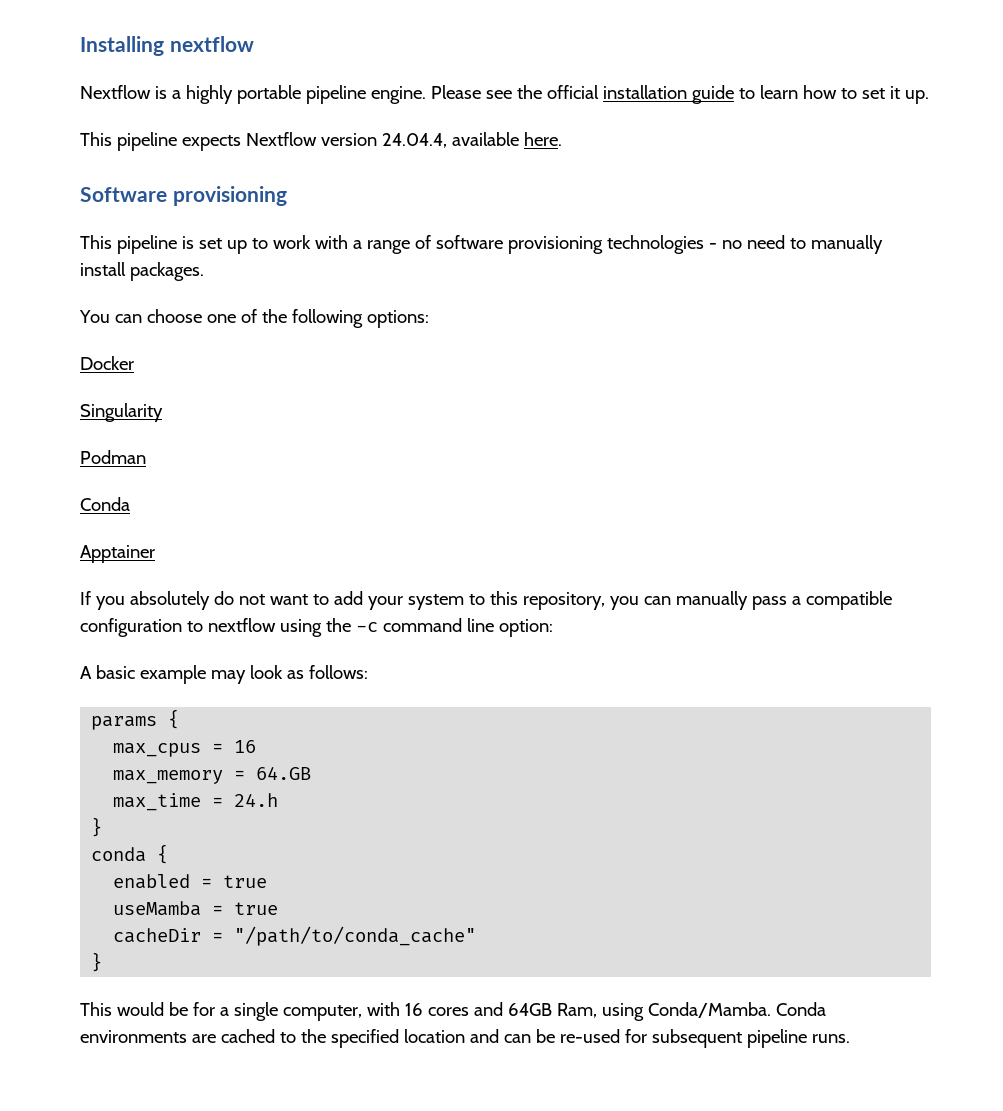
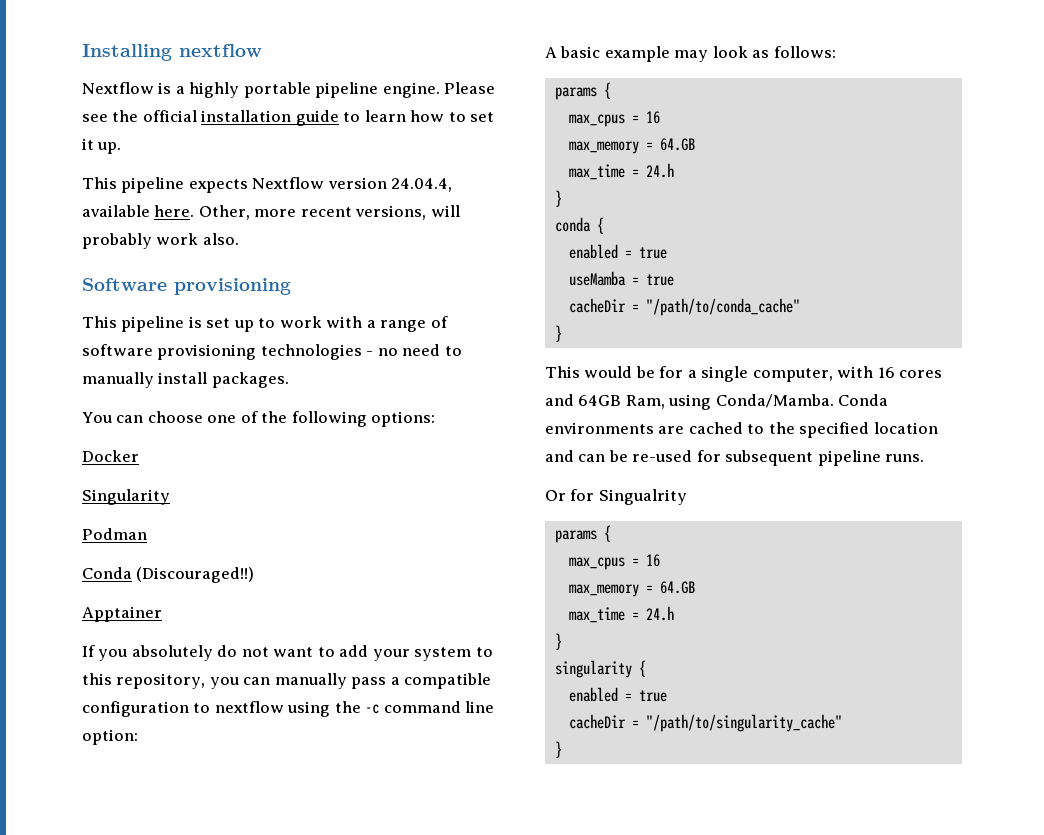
+ Other, more recent versions, will probably work also.
  Podman
- Conda
+ Conda (Discouraged!!)
+ Or for Singualrity
+ params {
+ max_cpus = 16
+ max_memory = 64.GB
+ max_time = 24.h
+ }
+ singularity {
+ enabled = true
+ cacheDir = "/path/to/singularity_cache"
+ }

